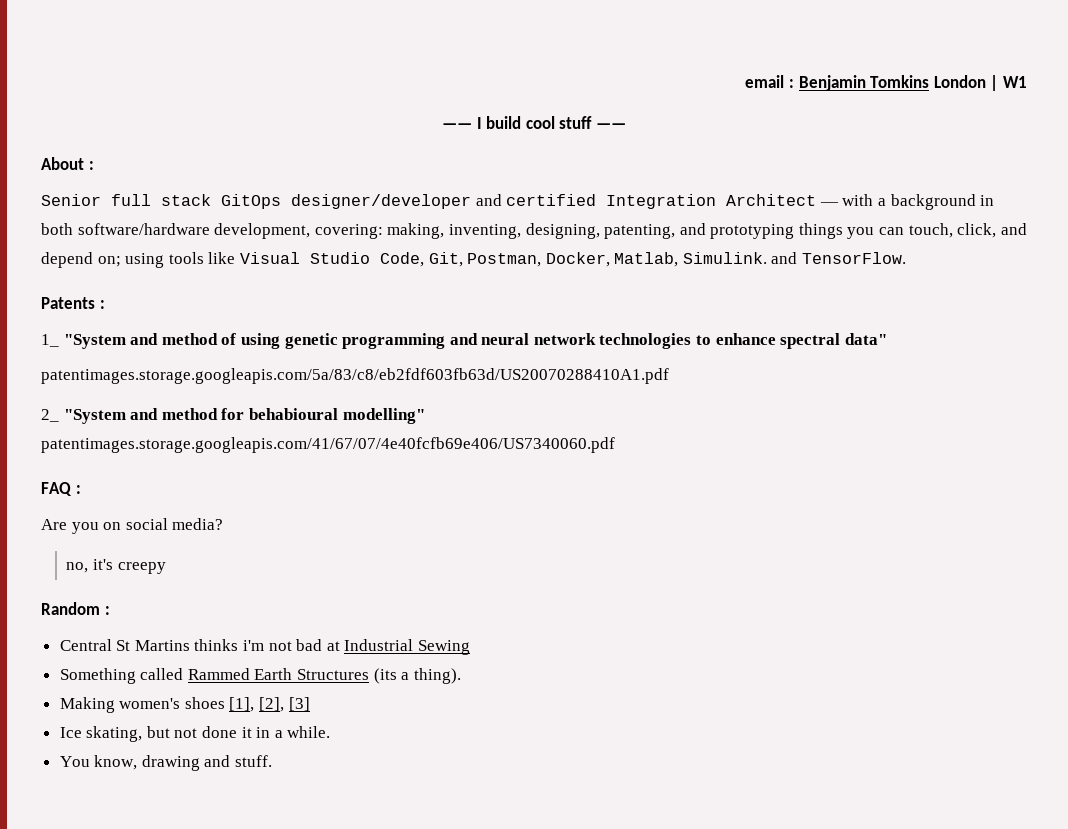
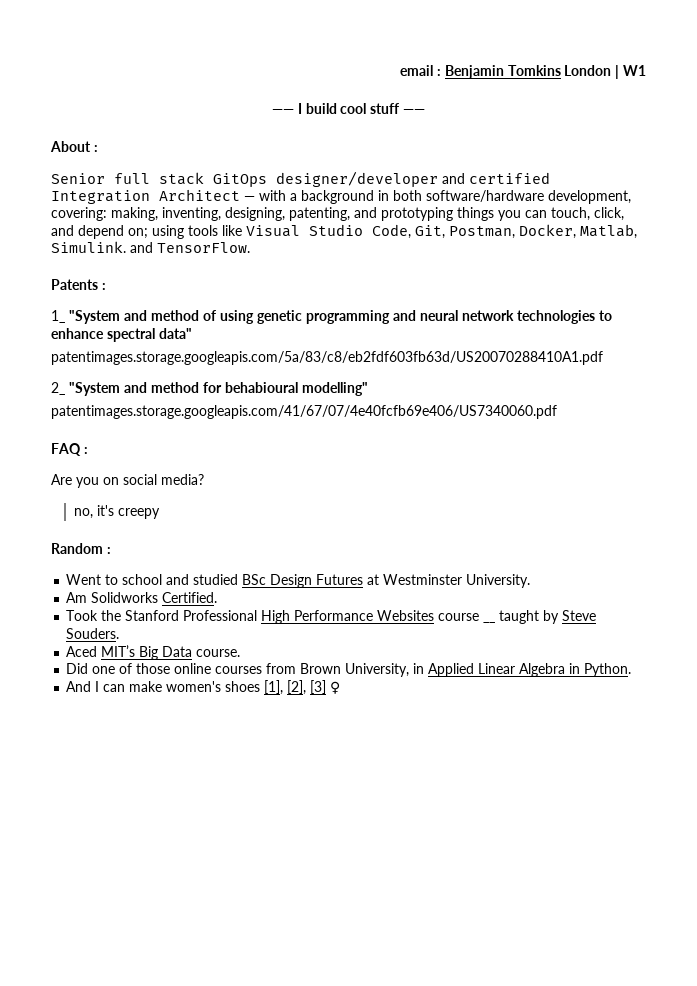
- Central St Martins thinks i'm not bad at Industrial Sewing
- Something called Rammed Earth Structures (its a thing).
- Making women's shoes [1], [2], [3]
- Ice skating, but not done it in a while.
- You know, drawing and stuff.
+ Went to school and studied BSc Design Futures at Westminster University.
+ Am Solidworks Certified.
+ Took the Stanford Professional High Performance Websites course __ taught by Steve Souders.
+ Aced MIT’s Big Data course.
+ Did one of those online courses from Brown University, in Applied Linear Algebra in Python.
+ And I can make women's shoes [1], [2], [3] ♀

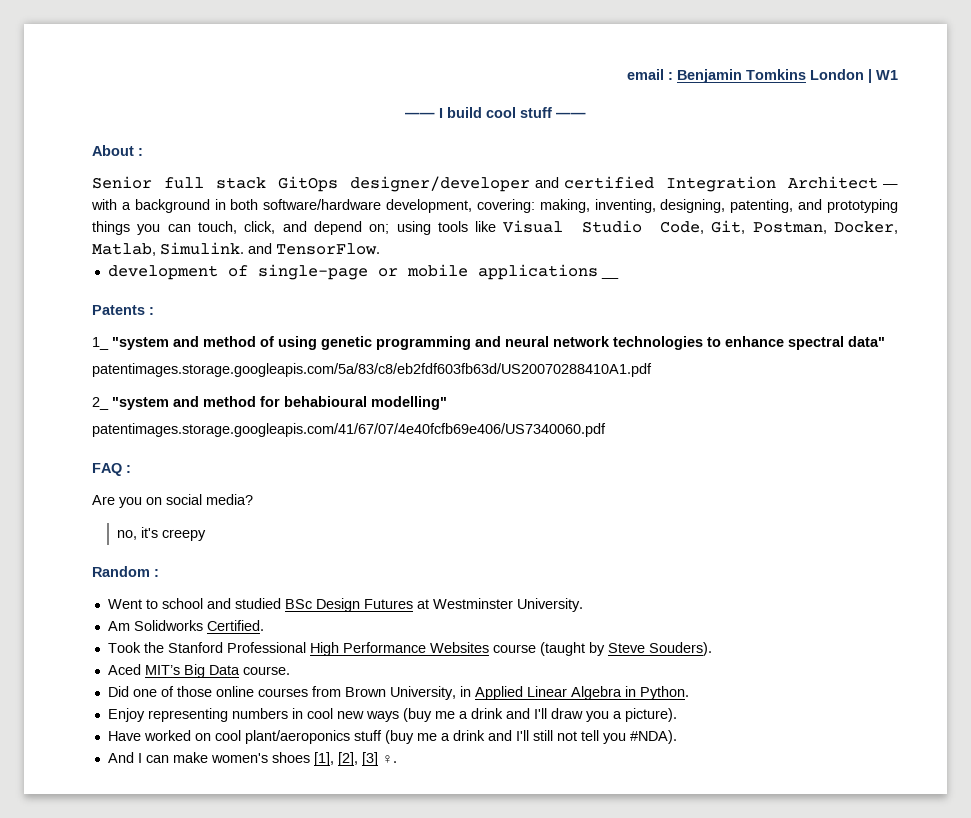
+ development of single-page or mobile applications __
- 1_ "System and method of using genetic programming and neural network technologies to enhance spectral data"
+ 1_ "system and method of using genetic programming and neural network technologies to enhance spectral data"
- 2_ "System and method for behabioural modelling"
+ 2_ "system and method for behabioural modelling"
- Took the Stanford Professional High Performance Websites course __ taught by Steve Souders.
+ Took the Stanford Professional High Performance Websites course (taught by Steve Souders).
+ Enjoy representing numbers in cool new ways (buy me a drink and I'll draw you a picture).
+ Have worked on cool plant/aeroponics stuff (buy me a drink and I'll still not tell you #NDA).
- And I can make women's shoes [1], [2], [3] ♀
+ And I can make women's shoes [1], [2], [3] ♀.

